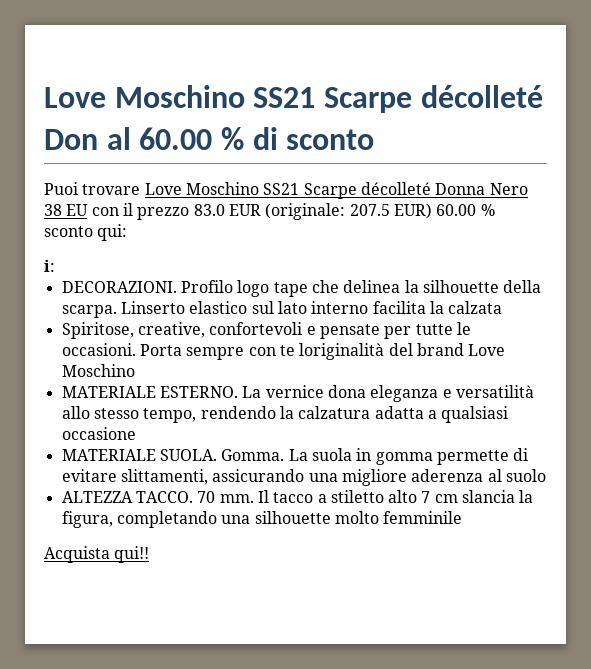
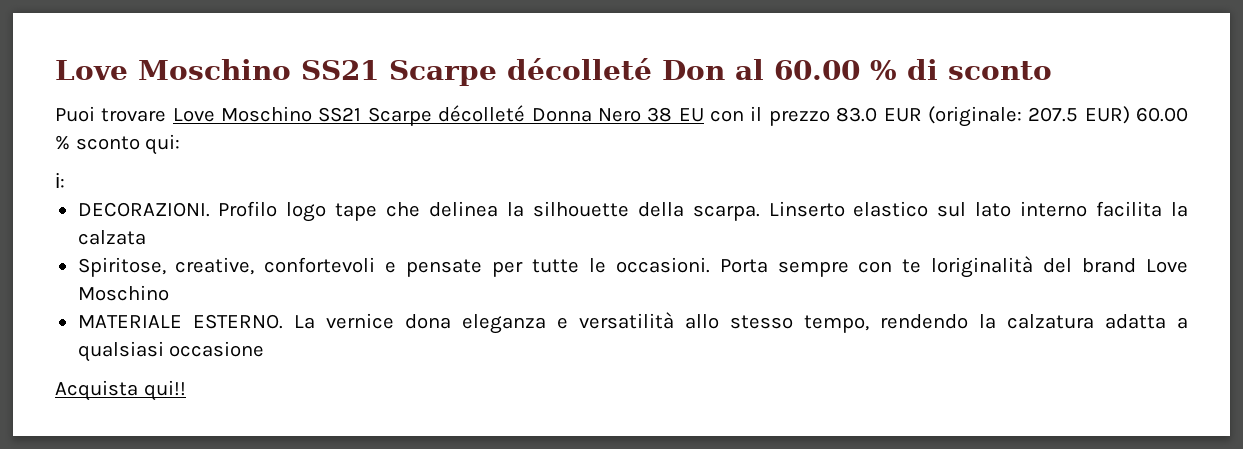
- MATERIALE SUOLA. Gomma. La suola in gomma permette di evitare slittamenti, assicurando una migliore aderenza al suolo
- ALTEZZA TACCO. 70 mm. Il tacco a stiletto alto 7 cm slancia la figura, completando una silhouette molto femminile

